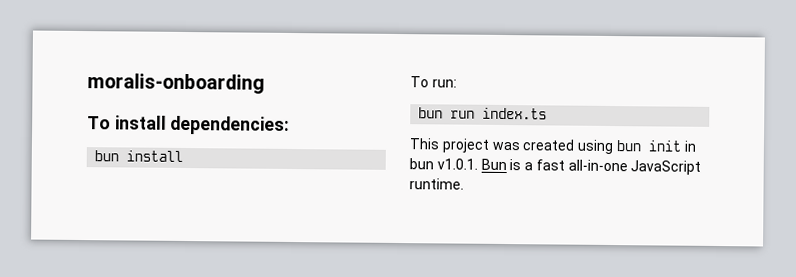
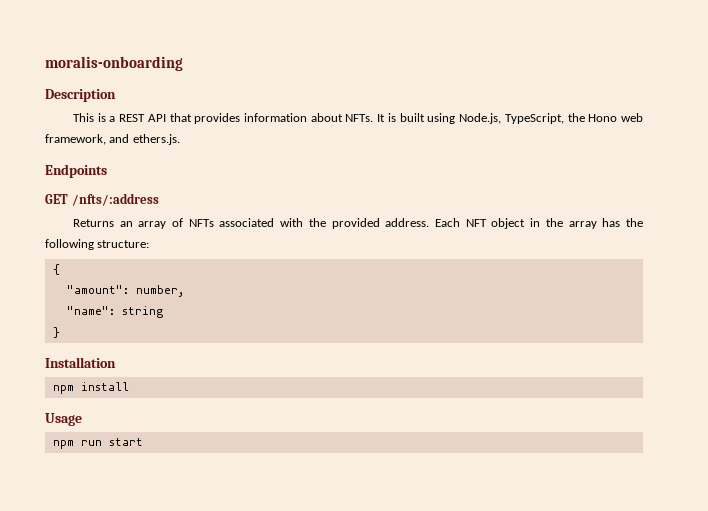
- To install dependencies:
- bun install
- To run:
- bun run index.ts
- This project was created using bun init in bun v1.0.1. Bun is a fast all-in-one JavaScript runtime.
+ Description
+ This is a REST API that provides information about NFTs. It is built using Node.js, TypeScript, the Hono web framework, and ethers.js.
+ Endpoints
+ GET /nfts/:address
+ Returns an array of NFTs associated with the provided address. Each NFT object in the array has the following structure:
+ {
+ "amount": number,
+ "name": string
+ }
+ Installation
+ npm install
+ Usage
+ npm run start

